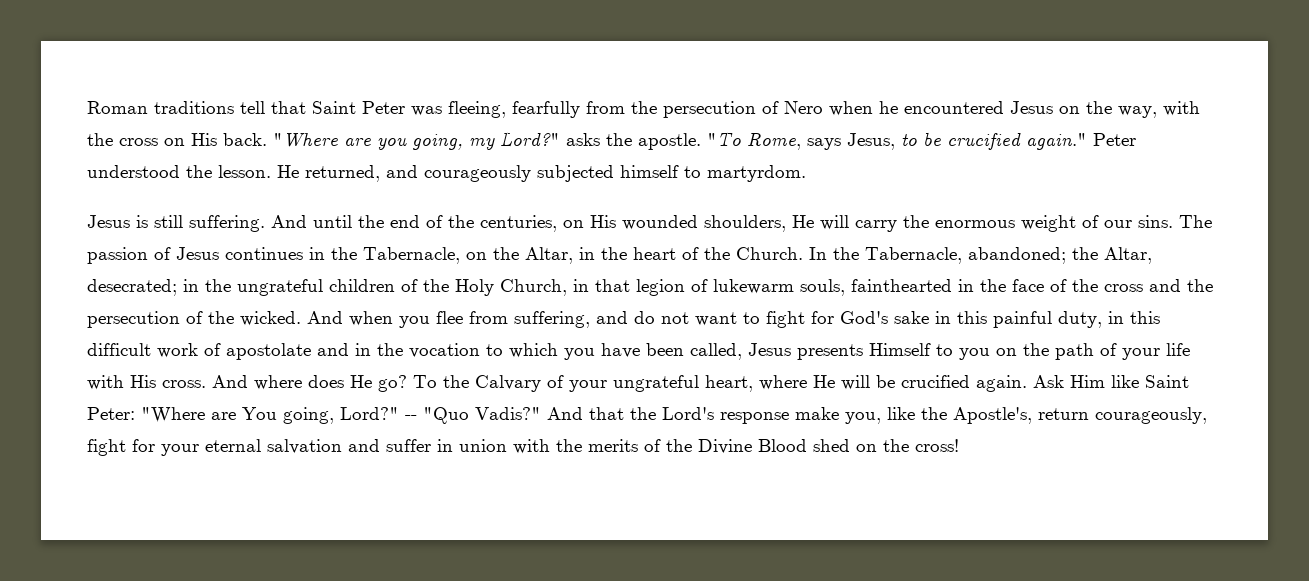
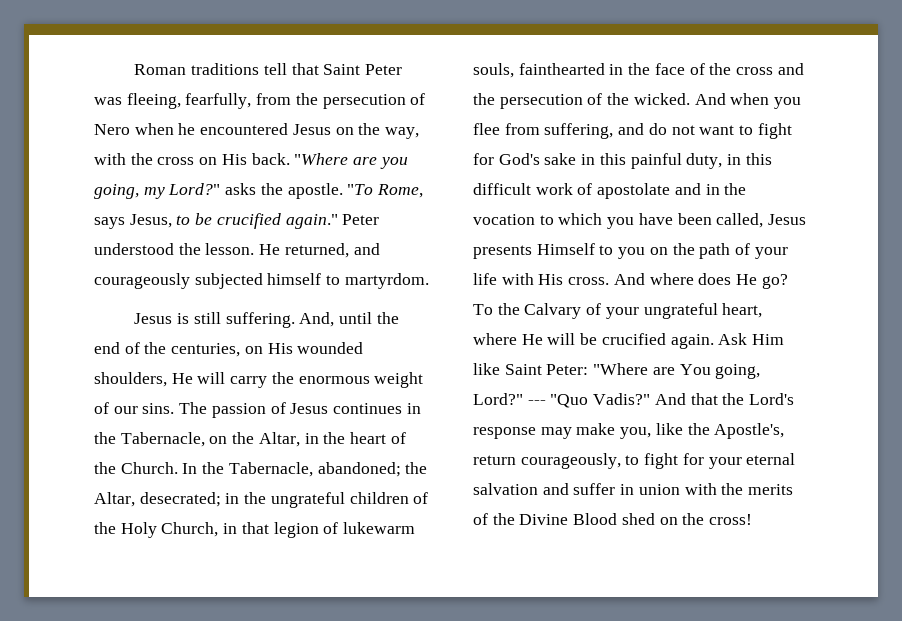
- Roman traditions tell that Saint Peter was fleeing, fearfully from the persecution of Nero when he encountered Jesus on the way, with the cross on His back.
+ Roman traditions tell that Saint Peter was fleeing, fearfully, from the persecution of Nero when he encountered Jesus on the way, with the cross on His back.
- And until the end of the centuries, on His wounded shoulders, He will carry the enormous weight of our sins.
+ And, until the end of the centuries, on His wounded shoulders, He will carry the enormous weight of our sins.
- -- "Quo Vadis?"
+ --- "Quo Vadis?"
- And that the Lord's response make you, like the Apostle's, return courageously, fight for your eternal salvation and suffer in union with the merits of the Divine Blood shed on the cross!
+ And that the Lord's response may make you, like the Apostle's, return courageously, to fight for your eternal salvation and suffer in union with the merits of the Divine Blood shed on the cross!

